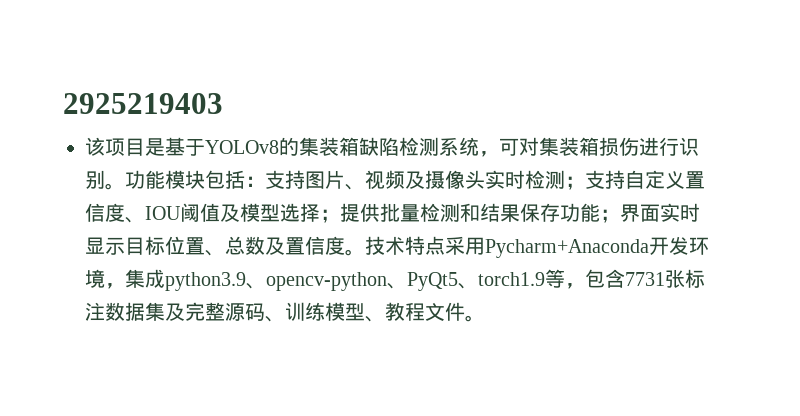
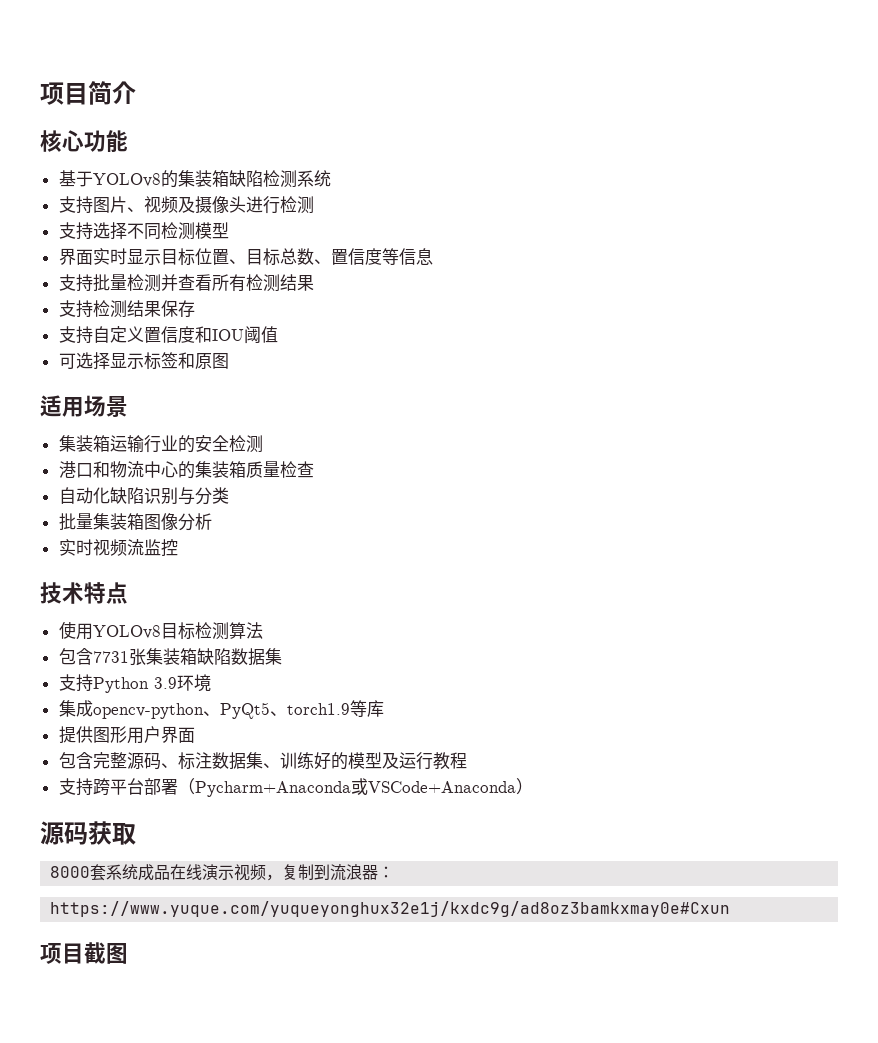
- 2925219403
- 该项目是基于YOLOv8的集装箱缺陷检测系统，可对集装箱损伤进行识别。功能模块包括：支持图片、视频及摄像头实时检测；支持自定义置信度、IOU阈值及模型选择；提供批量检测和结果保存功能；界面实时显示目标位置、总数及置信度。技术特点采用Pycharm+Anaconda开发环境，集成python3.9、opencv-python、PyQt5、torch1.9等，包含7731张标注数据集及完整源码、训练模型、教程文件。
+ 项目简介
+ 核心功能
+ 基于YOLOv8的集装箱缺陷检测系统
+ 支持图片、视频及摄像头进行检测
+ 支持选择不同检测模型
+ 界面实时显示目标位置、目标总数、置信度等信息
+ 支持批量检测并查看所有检测结果
+ 支持检测结果保存
+ 支持自定义置信度和IOU阈值
+ 可选择显示标签和原图
+ 适用场景
+ 集装箱运输行业的安全检测
+ 港口和物流中心的集装箱质量检查
+ 自动化缺陷识别与分类
+ 批量集装箱图像分析
+ 实时视频流监控
+ 技术特点
+ 使用YOLOv8目标检测算法
+ 包含7731张集装箱缺陷数据集
+ 支持Python 3.9环境
+ 集成opencv-python、PyQt5、torch1.9等库
+ 提供图形用户界面
+ 包含完整源码、标注数据集、训练好的模型及运行教程
+ 支持跨平台部署（Pycharm+Anaconda或VSCode+Anaconda）
+ 源码获取
+ 8000套系统成品在线演示视频，复制到流浪器：
+ https://www.yuque.com/yuqueyonghux32e1j/kxdc9g/ad8oz3bamkxmay0e#Cxun
+ 项目截图

